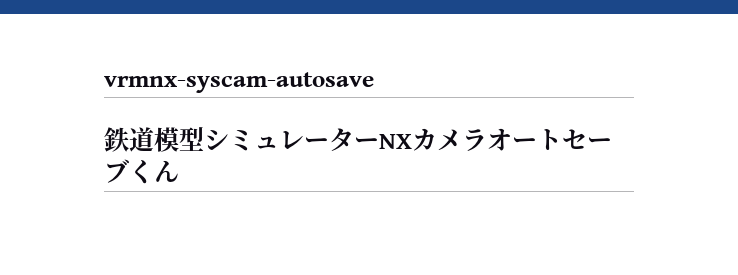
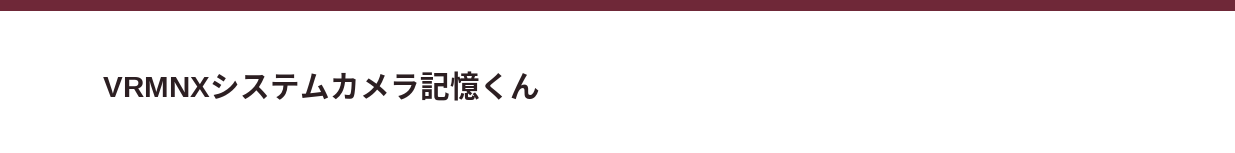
- vrmnx-syscam-autosave
- 鉄道模型シミュレーターNXカメラオートセーブくん
+ VRMNXシステムカメラ記憶くん

